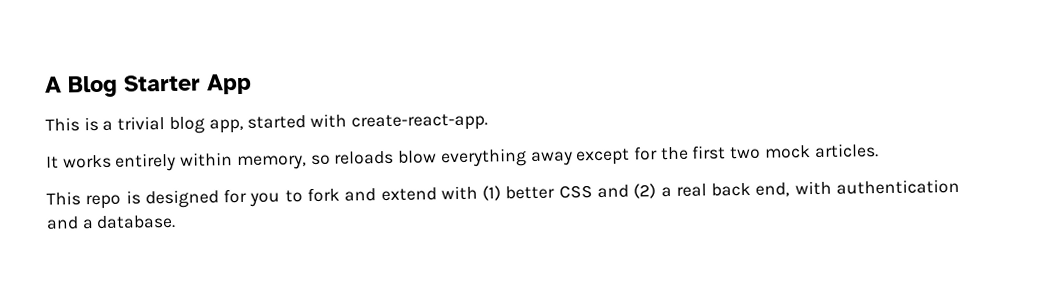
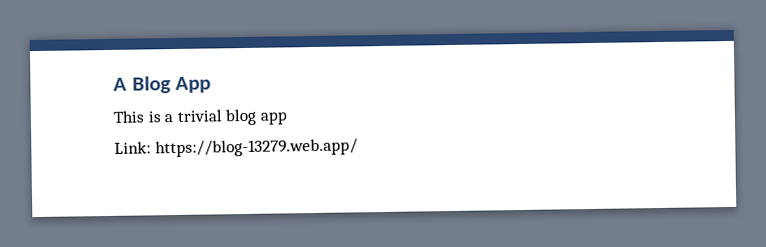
- A Blog Starter App
+ A Blog App
- This is a trivial blog app, started with create-react-app.
- It works entirely within memory, so reloads blow everything away except for the first two mock articles.
- This repo is designed for you to fork and extend with (1) better CSS and (2) a real back end, with authentication and a database.
+ This is a trivial blog app
+ Link: https://blog-13279.web.app/

